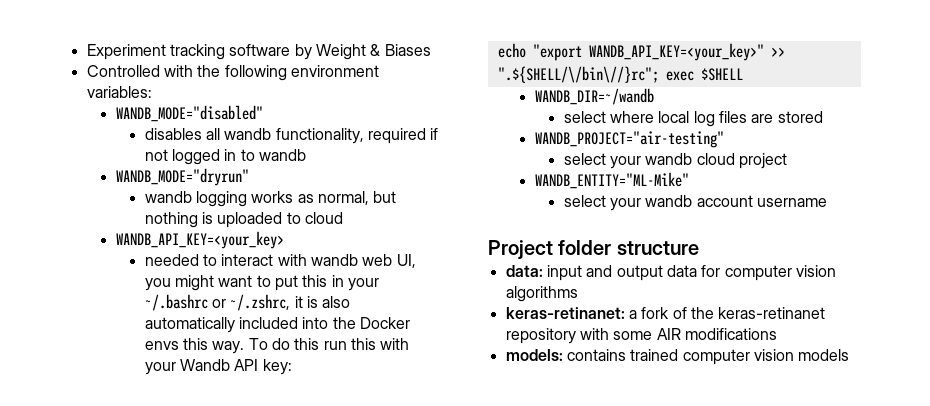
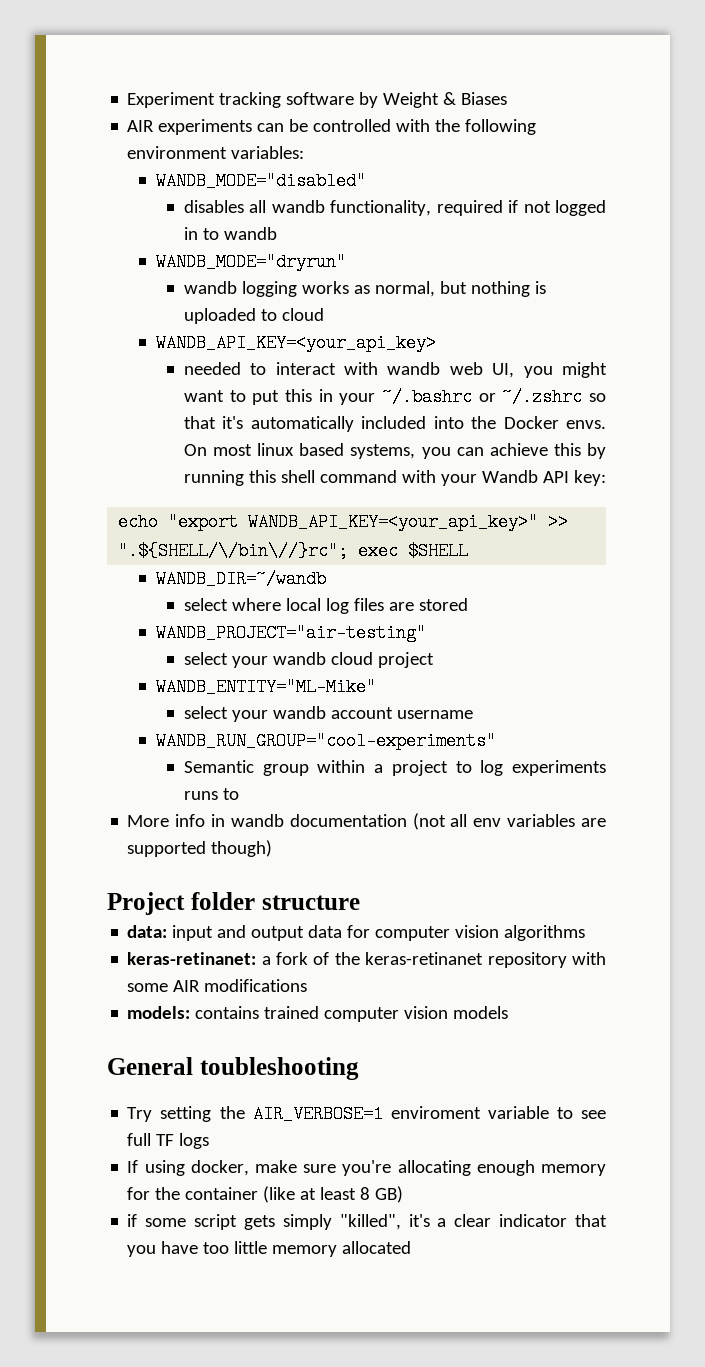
- Controlled with the following environment variables:
+ AIR experiments can be controlled with the following environment variables:
- WANDB_API_KEY=<your_key>
+ WANDB_API_KEY=<your_api_key>
- needed to interact with wandb web UI, you might want to put this in your ~/.bashrc or ~/.zshrc, it is also automatically included into the Docker envs this way. To do this run this with your Wandb API key:
+ needed to interact with wandb web UI, you might want to put this in your ~/.bashrc or ~/.zshrc so that it's automatically included into the Docker envs. On most linux based systems, you can achieve this by running this shell command with your Wandb API key:
- echo "export WANDB_API_KEY=<your_key>" >> ".${SHELL/\/bin\//}rc"; exec $SHELL
+ echo "export WANDB_API_KEY=<your_api_key>" >> ".${SHELL/\/bin\//}rc"; exec $SHELL
+ WANDB_RUN_GROUP="cool-experiments"
+ Semantic group within a project to log experiments runs to
+ More info in wandb documentation (not all env variables are supported though)
+ General toubleshooting
+ Try setting the AIR_VERBOSE=1 enviroment variable to see full TF logs
+ If using docker, make sure you're allocating enough memory for the container (like at least 8 GB)
+ if some script gets simply "killed", it's a clear indicator that you have too little memory allocated

